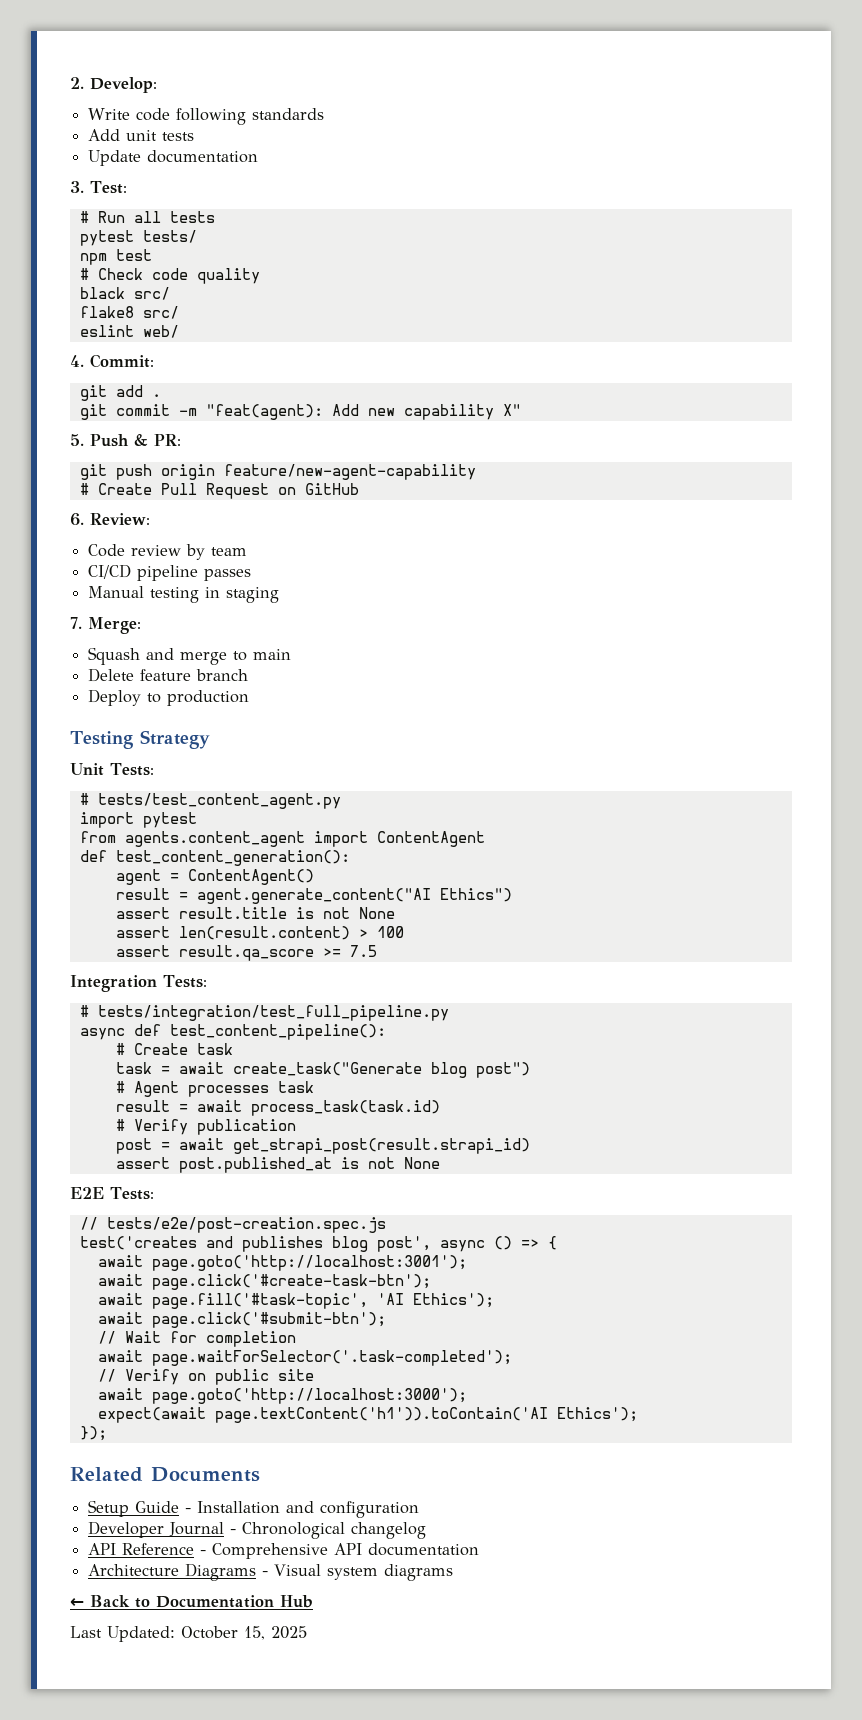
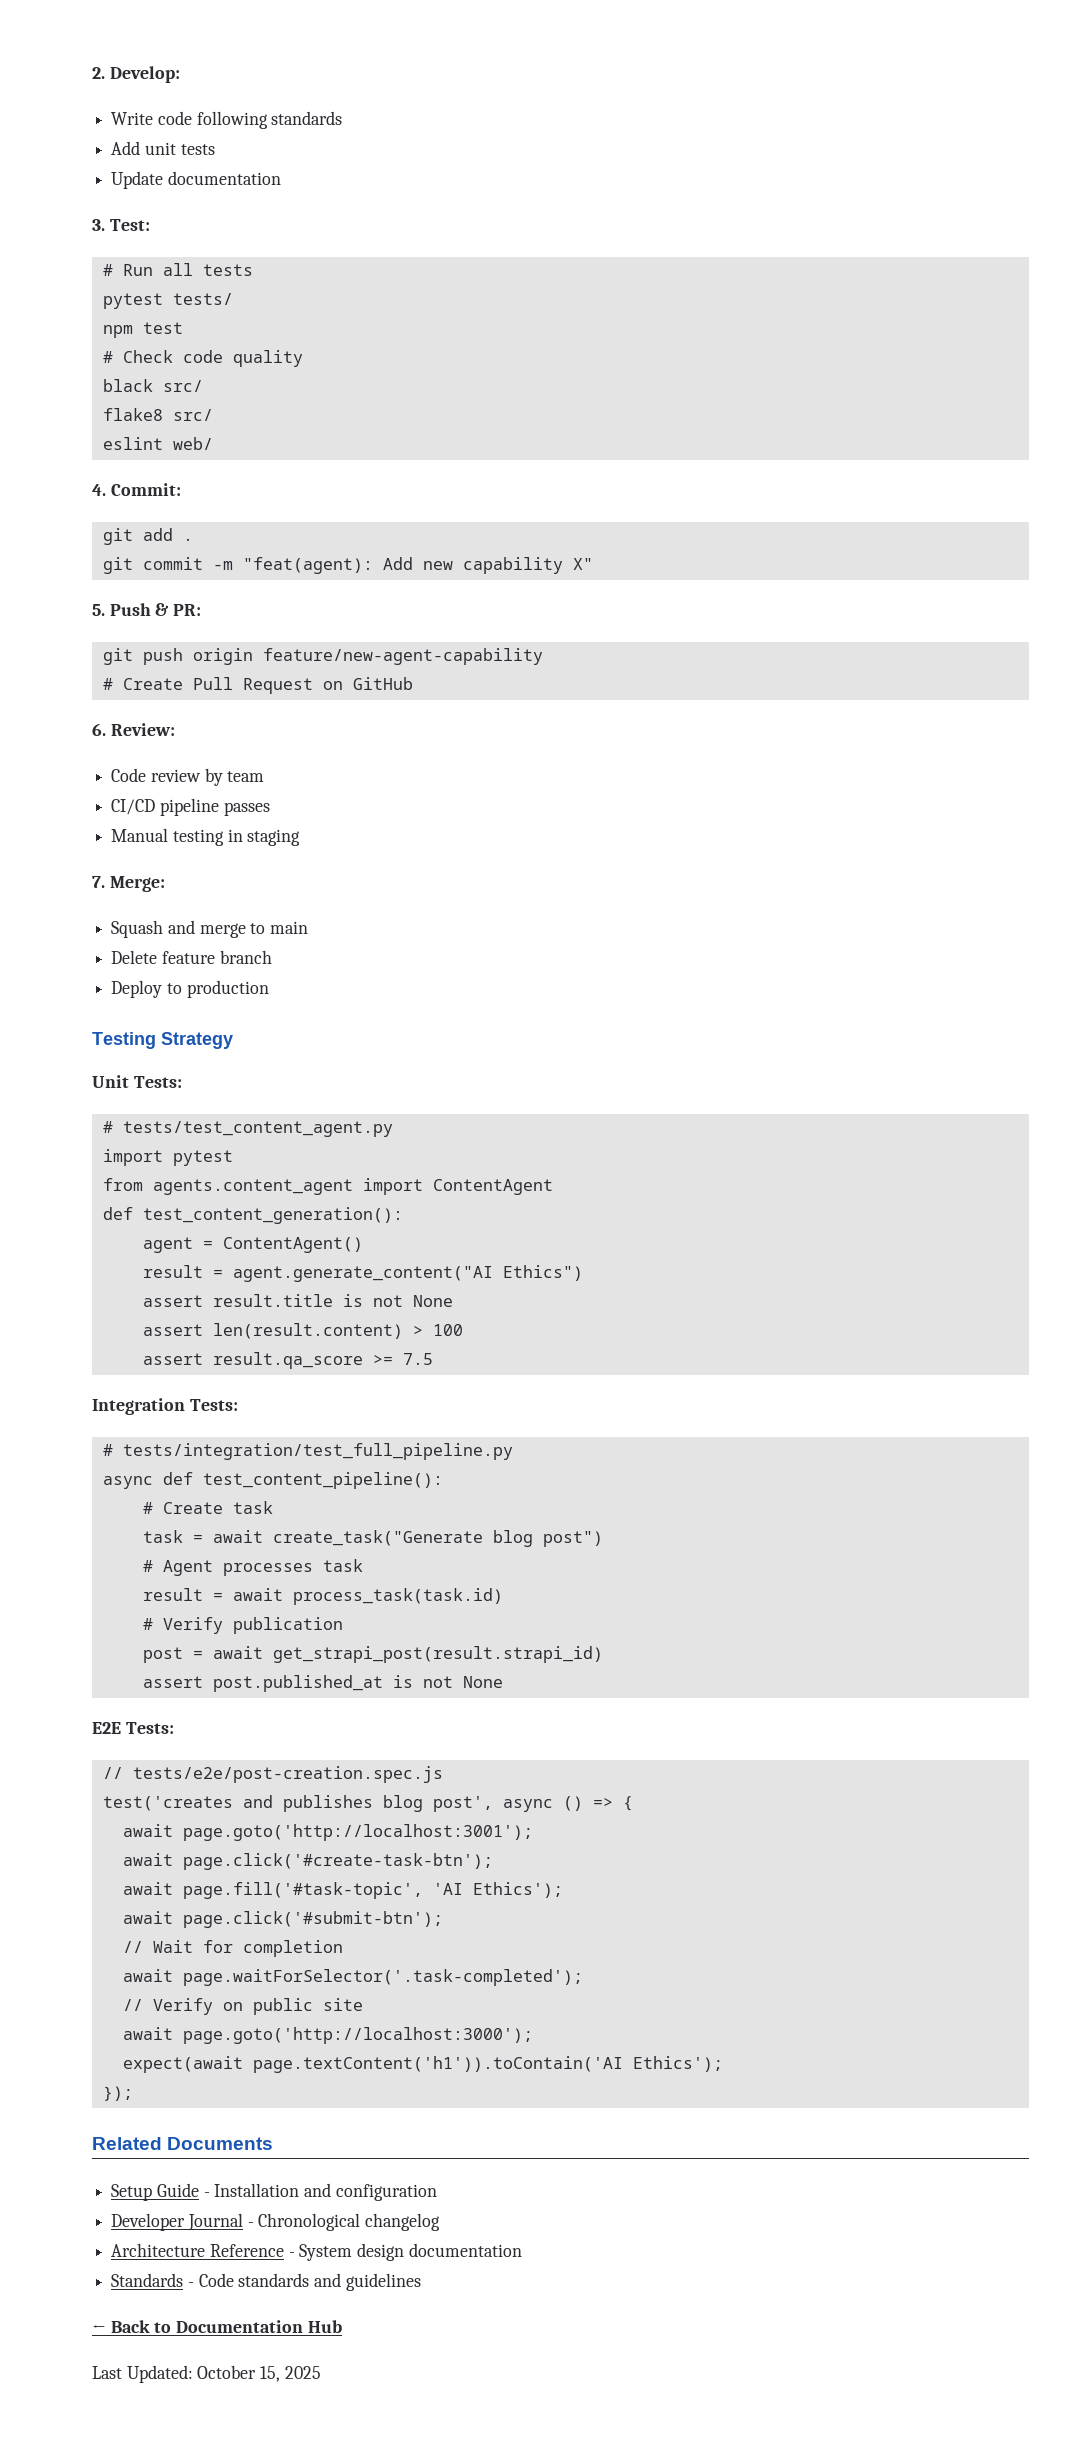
- API Reference - Comprehensive API documentation
- Architecture Diagrams - Visual system diagrams
+ Architecture Reference - System design documentation
+ Standards - Code standards and guidelines

